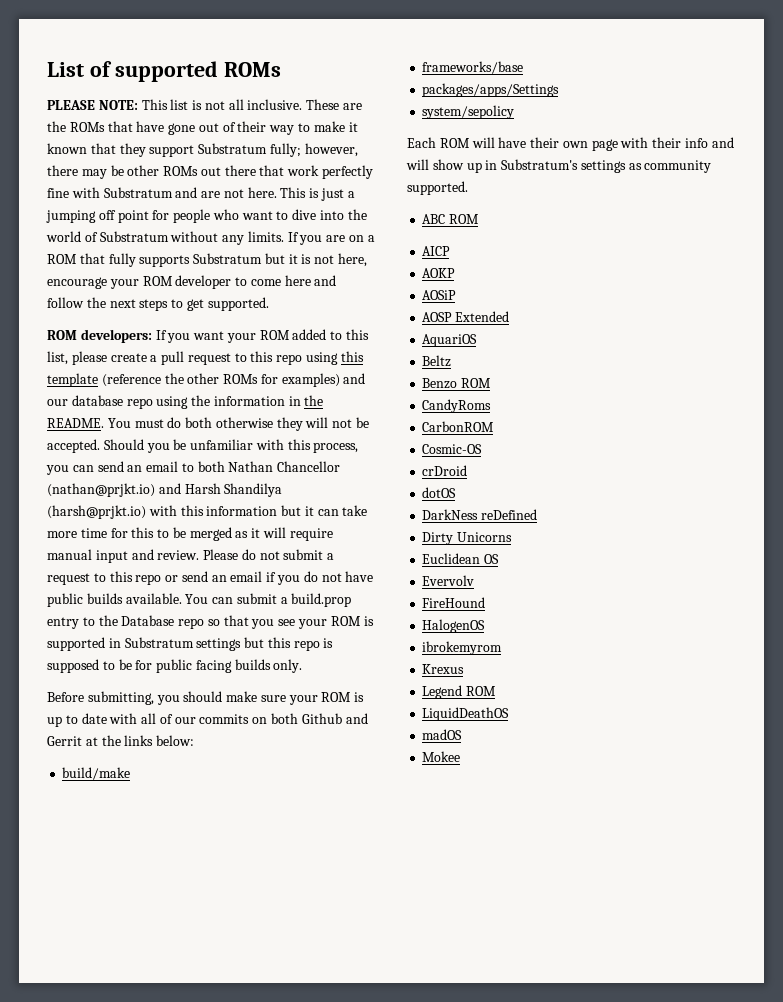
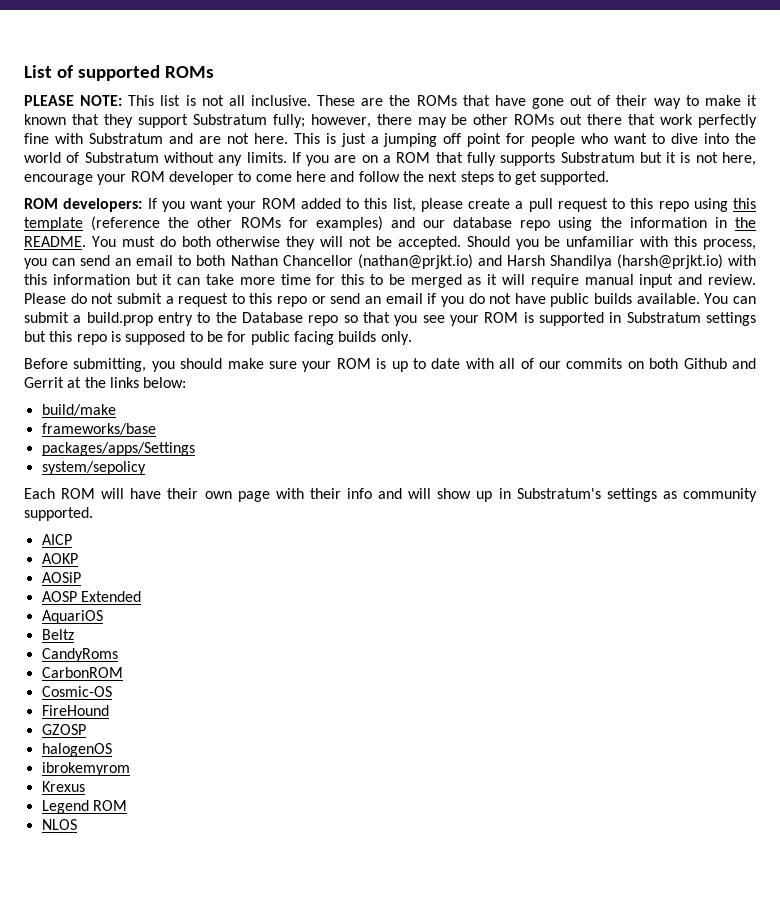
- ABC ROM
- Benzo ROM
- crDroid
- dotOS
- DarkNess reDefined
- Dirty Unicorns
- Euclidean OS
- Evervolv
- HalogenOS
+ GZOSP
+ halogenOS
- LiquidDeathOS
- madOS
- Mokee
+ NLOS

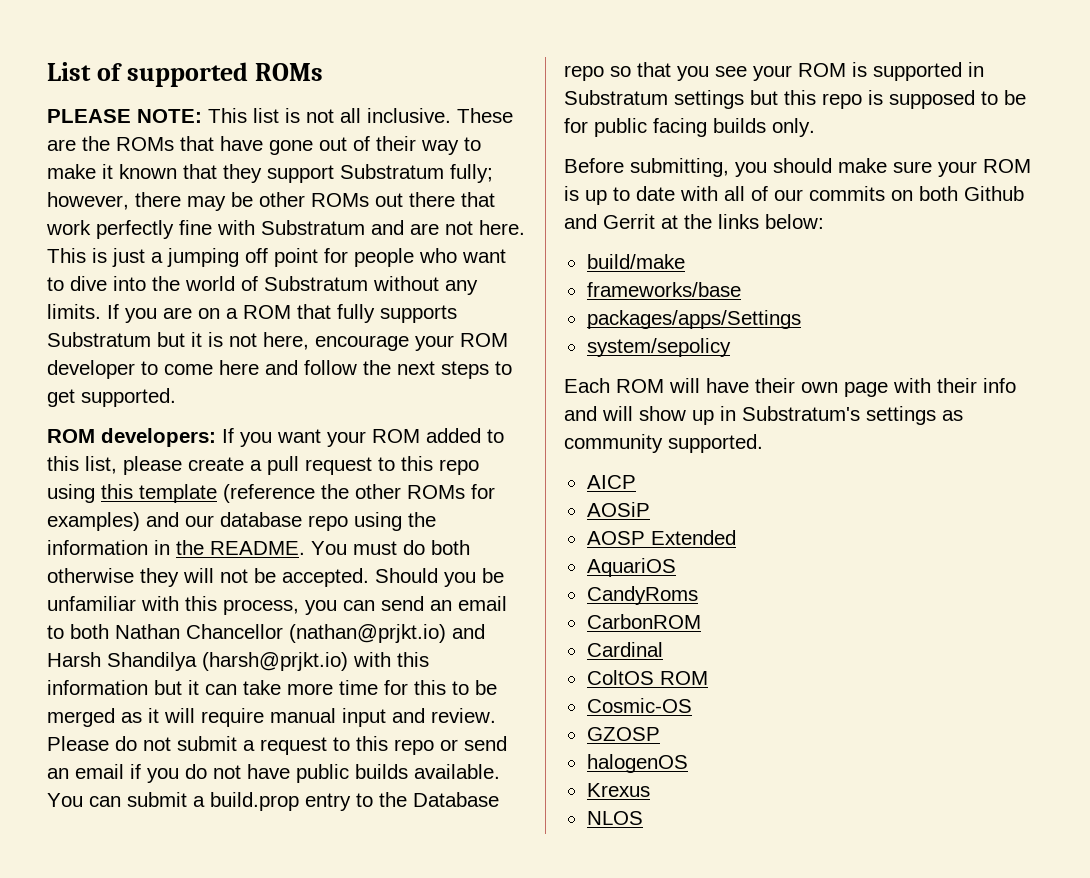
- AOKP
- Beltz
+ Cardinal
+ ColtOS ROM
- FireHound
- ibrokemyrom
- Legend ROM

